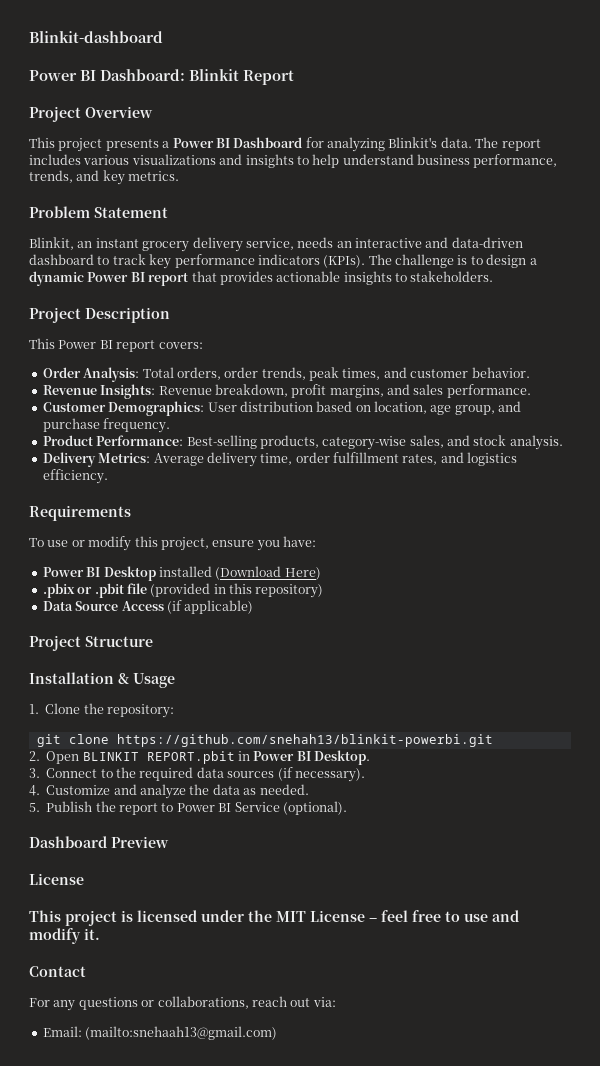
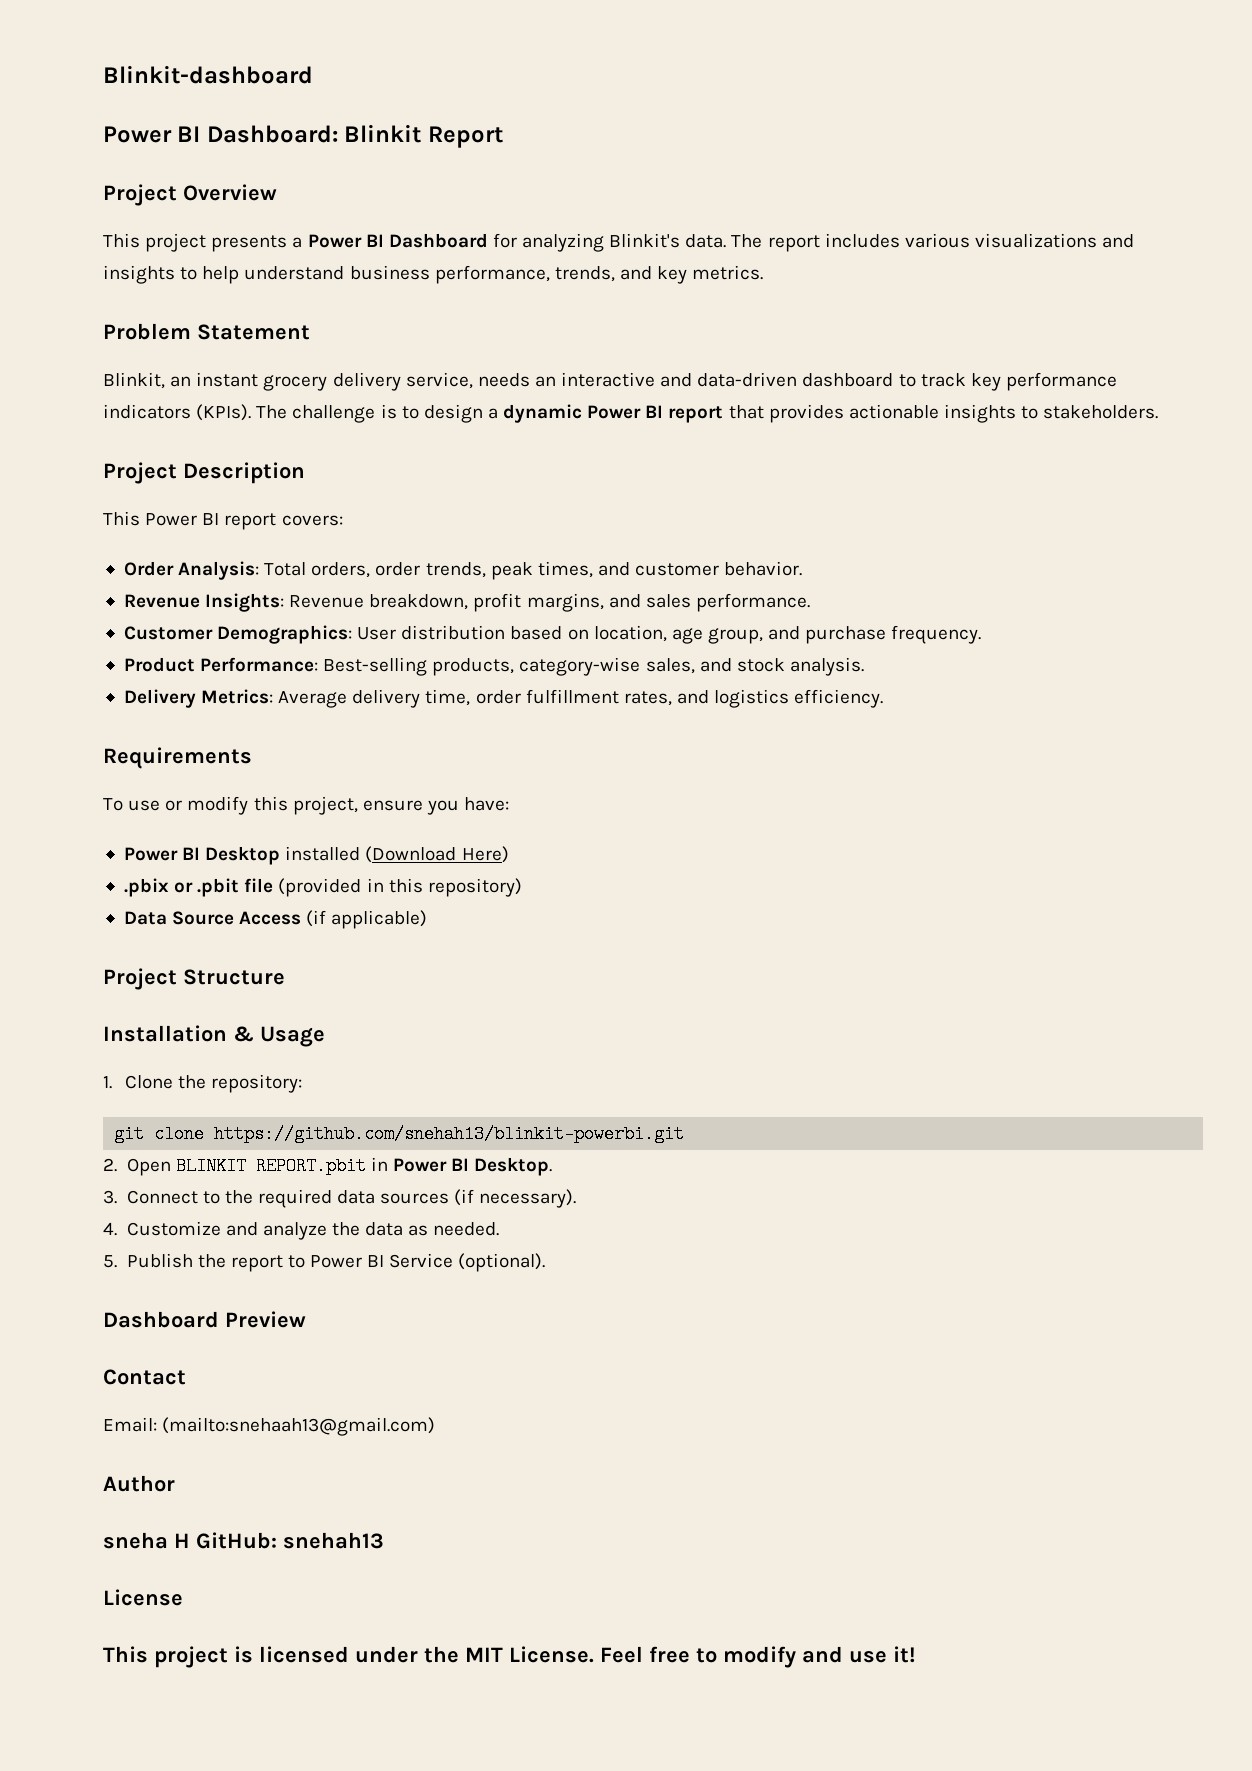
+ Contact
+ Email: (mailto:snehaah13@gmail.com)
+ Author
+ sneha H GitHub: snehah13
- This project is licensed under the MIT License – feel free to use and modify it.
- Contact
- For any questions or collaborations, reach out via:
- Email: (mailto:snehaah13@gmail.com)
+ This project is licensed under the MIT License. Feel free to modify and use it!

